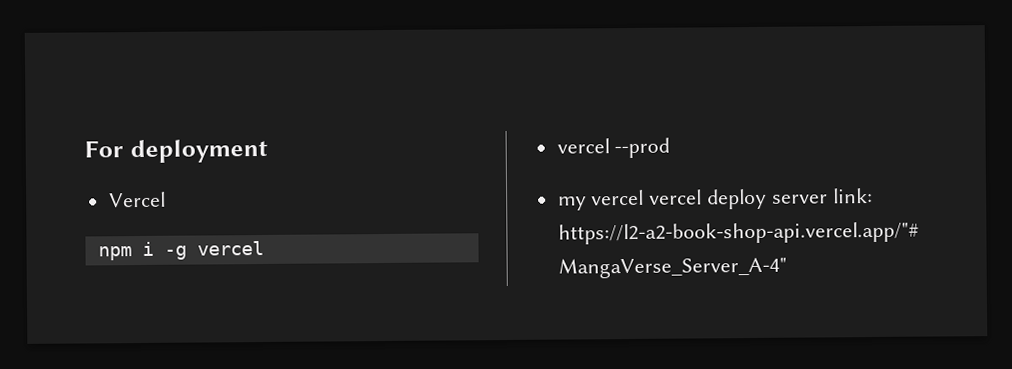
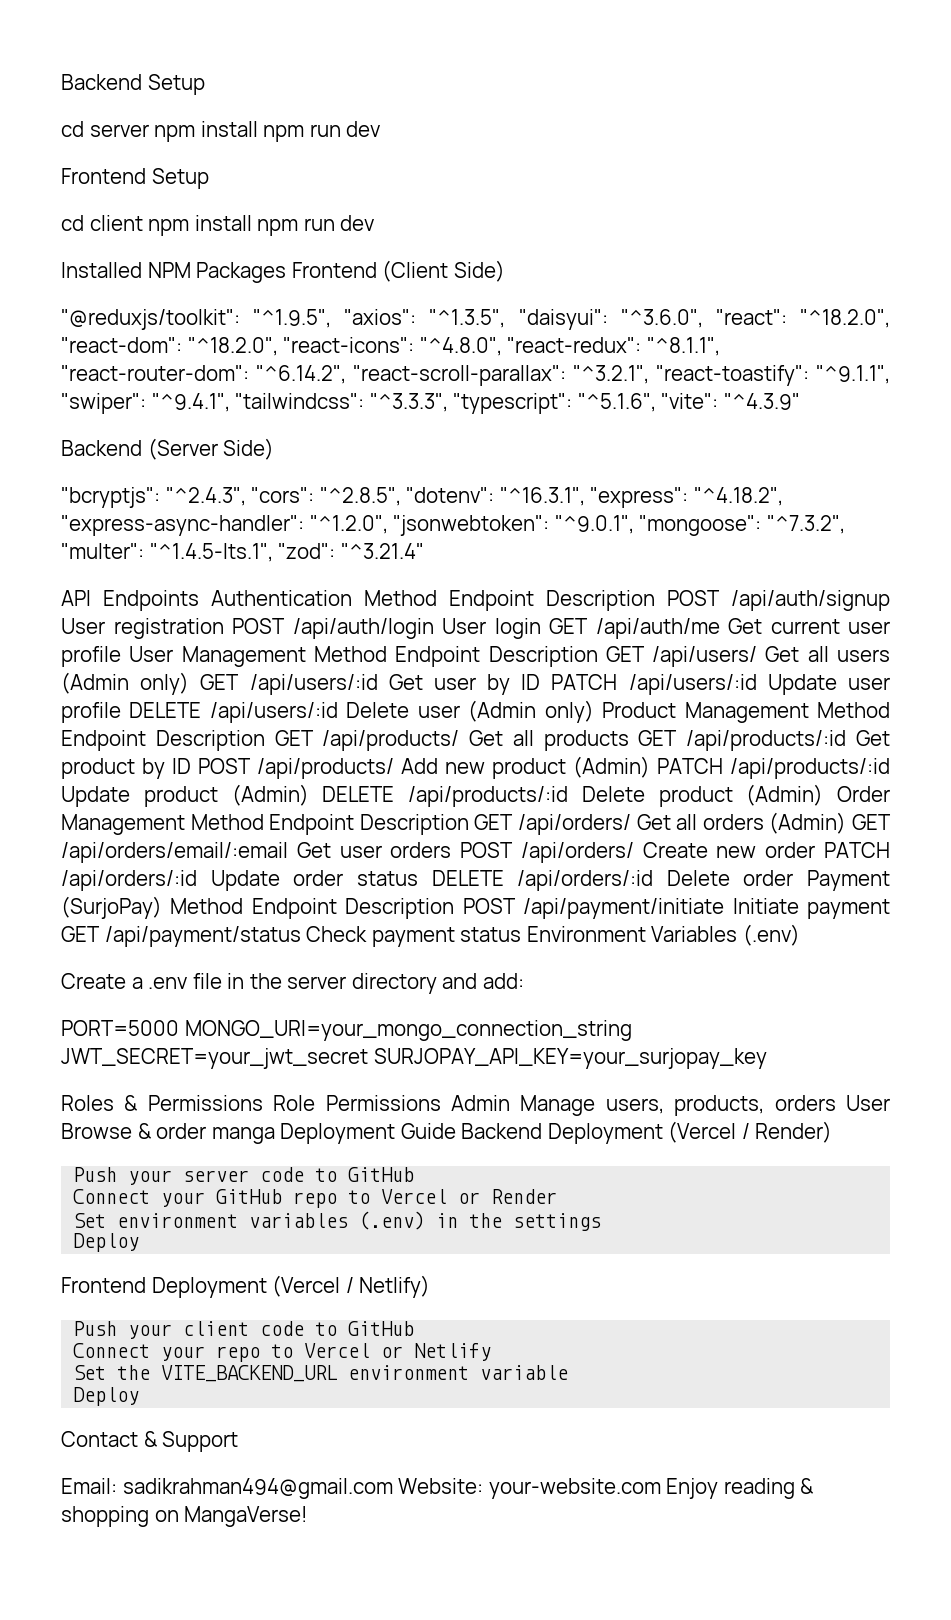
- For deployment
- Vercel
- npm i -g vercel
- vercel --prod
- my vercel vercel deploy server link: https://l2-a2-book-shop-api.vercel.app/"# MangaVerse_Server_A-4"
+ Backend Setup
+ cd server npm install npm run dev
+ Frontend Setup
+ cd client npm install npm run dev
+ Installed NPM Packages Frontend (Client Side)
+ "@reduxjs/toolkit": "^1.9.5", "axios": "^1.3.5", "daisyui": "^3.6.0", "react": "^18.2.0", "react-dom": "^18.2.0", "react-icons": "^4.8.0", "react-redux": "^8.1.1", "react-router-dom": "^6.14.2", "react-scroll-parallax": "^3.2.1", "react-toastify": "^9.1.1", "swiper": "^9.4.1", "tailwindcss": "^3.3.3", "typescript": "^5.1.6", "vite": "^4.3.9"
+ Backend (Server Side)
+ "bcryptjs": "^2.4.3", "cors": "^2.8.5", "dotenv": "^16.3.1", "express": "^4.18.2", "express-async-handler": "^1.2.0", "jsonwebtoken": "^9.0.1", "mongoose": "^7.3.2", "multer": "^1.4.5-lts.1", "zod": "^3.21.4"
+ API Endpoints Authentication Method Endpoint Description POST /api/auth/signup User registration POST /api/auth/login User login GET /api/auth/me Get current user profile User Management Method Endpoint Description GET /api/users/ Get all users (Admin only) GET /api/users/:id Get user by ID PATCH /api/users/:id Update user profile DELETE /api/users/:id Delete user (Admin only) Product Management Method Endpoint Description GET /api/products/ Get all products GET /api/products/:id Get product by ID POST /api/products/ Add new product (Admin) PATCH /api/products/:id Update product (Admin) DELETE /api/products/:id Delete product (Admin) Order Management Method Endpoint Description GET /api/orders/ Get all orders (Admin) GET /api/orders/email/:email Get user orders POST /api/orders/ Create new order PATCH /api/orders/:id Update order status DELETE /api/orders/:id Delete order Payment (SurjoPay) Method Endpoint Description POST /api/payment/initiate Initiate payment GET /api/payment/status Check payment status Environment Variables (.env)
+ Create a .env file in the server directory and add:
+ PORT=5000 MONGO_URI=your_mongo_connection_string JWT_SECRET=your_jwt_secret SURJOPAY_API_KEY=your_surjopay_key
+ Roles & Permissions Role Permissions Admin Manage users, products, orders User Browse & order manga Deployment Guide Backend Deployment (Vercel / Render)
+ Push your server code to GitHub
+ Connect your GitHub repo to Vercel or Render
+ Set environment variables (.env) in the settings
+ Deploy
+ Frontend Deployment (Vercel / Netlify)
+ Push your client code to GitHub
+ Connect your repo to Vercel or Netlify
+ Set the VITE_BACKEND_URL environment variable
+ Deploy
+ Contact & Support
+ Email: sadikrahman494@gmail.com Website: your-website.com Enjoy reading & shopping on MangaVerse!

